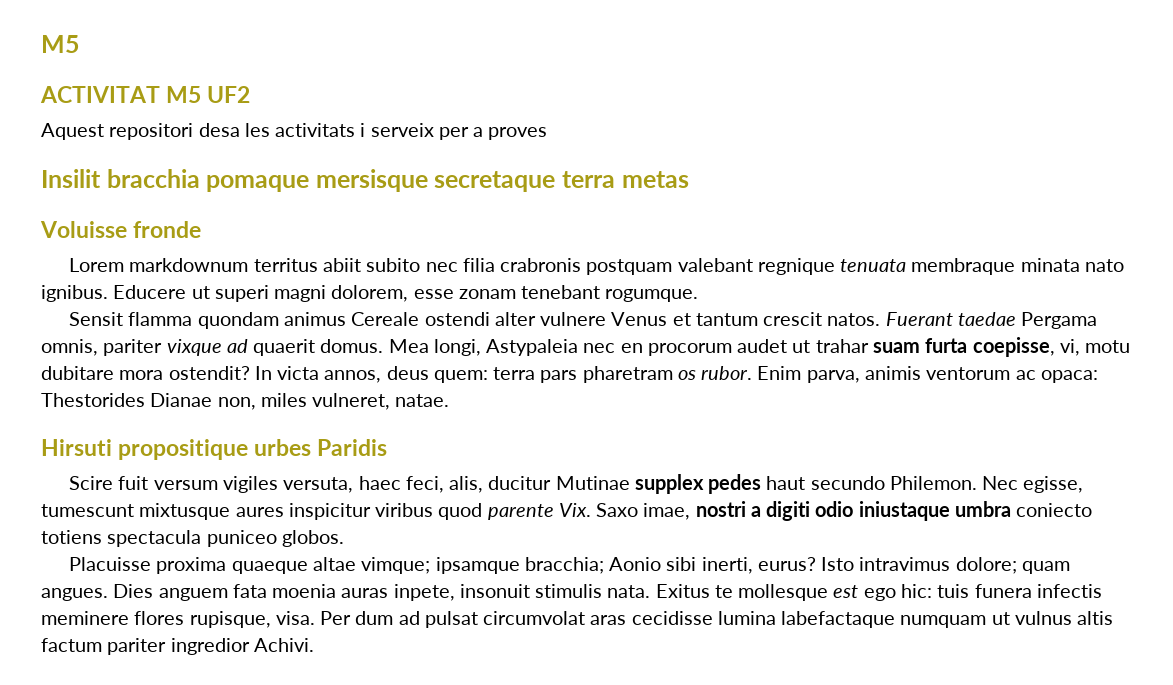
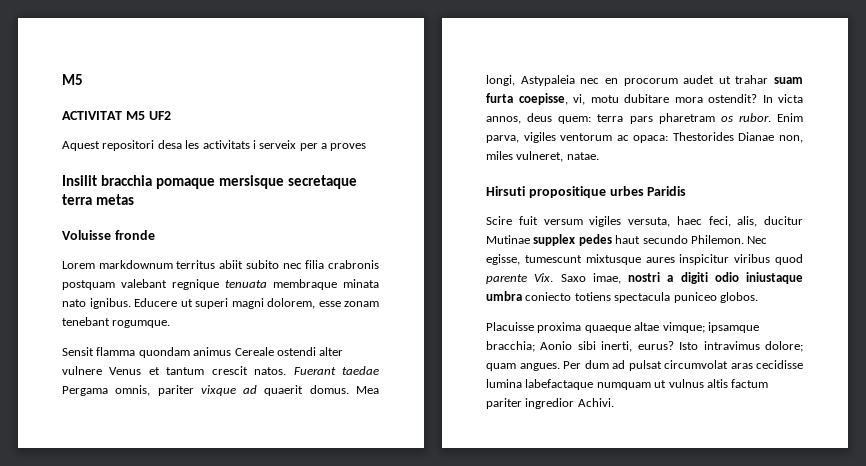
- Enim parva, animis ventorum ac opaca: Thestorides Dianae non, miles vulneret, natae.
+ Enim parva, vigiles ventorum ac opaca: Thestorides Dianae non, miles vulneret, natae.
- Dies anguem fata moenia auras inpete, insonuit stimulis nata. Exitus te mollesque est ego hic: tuis funera infectis meminere flores rupisque, visa.

